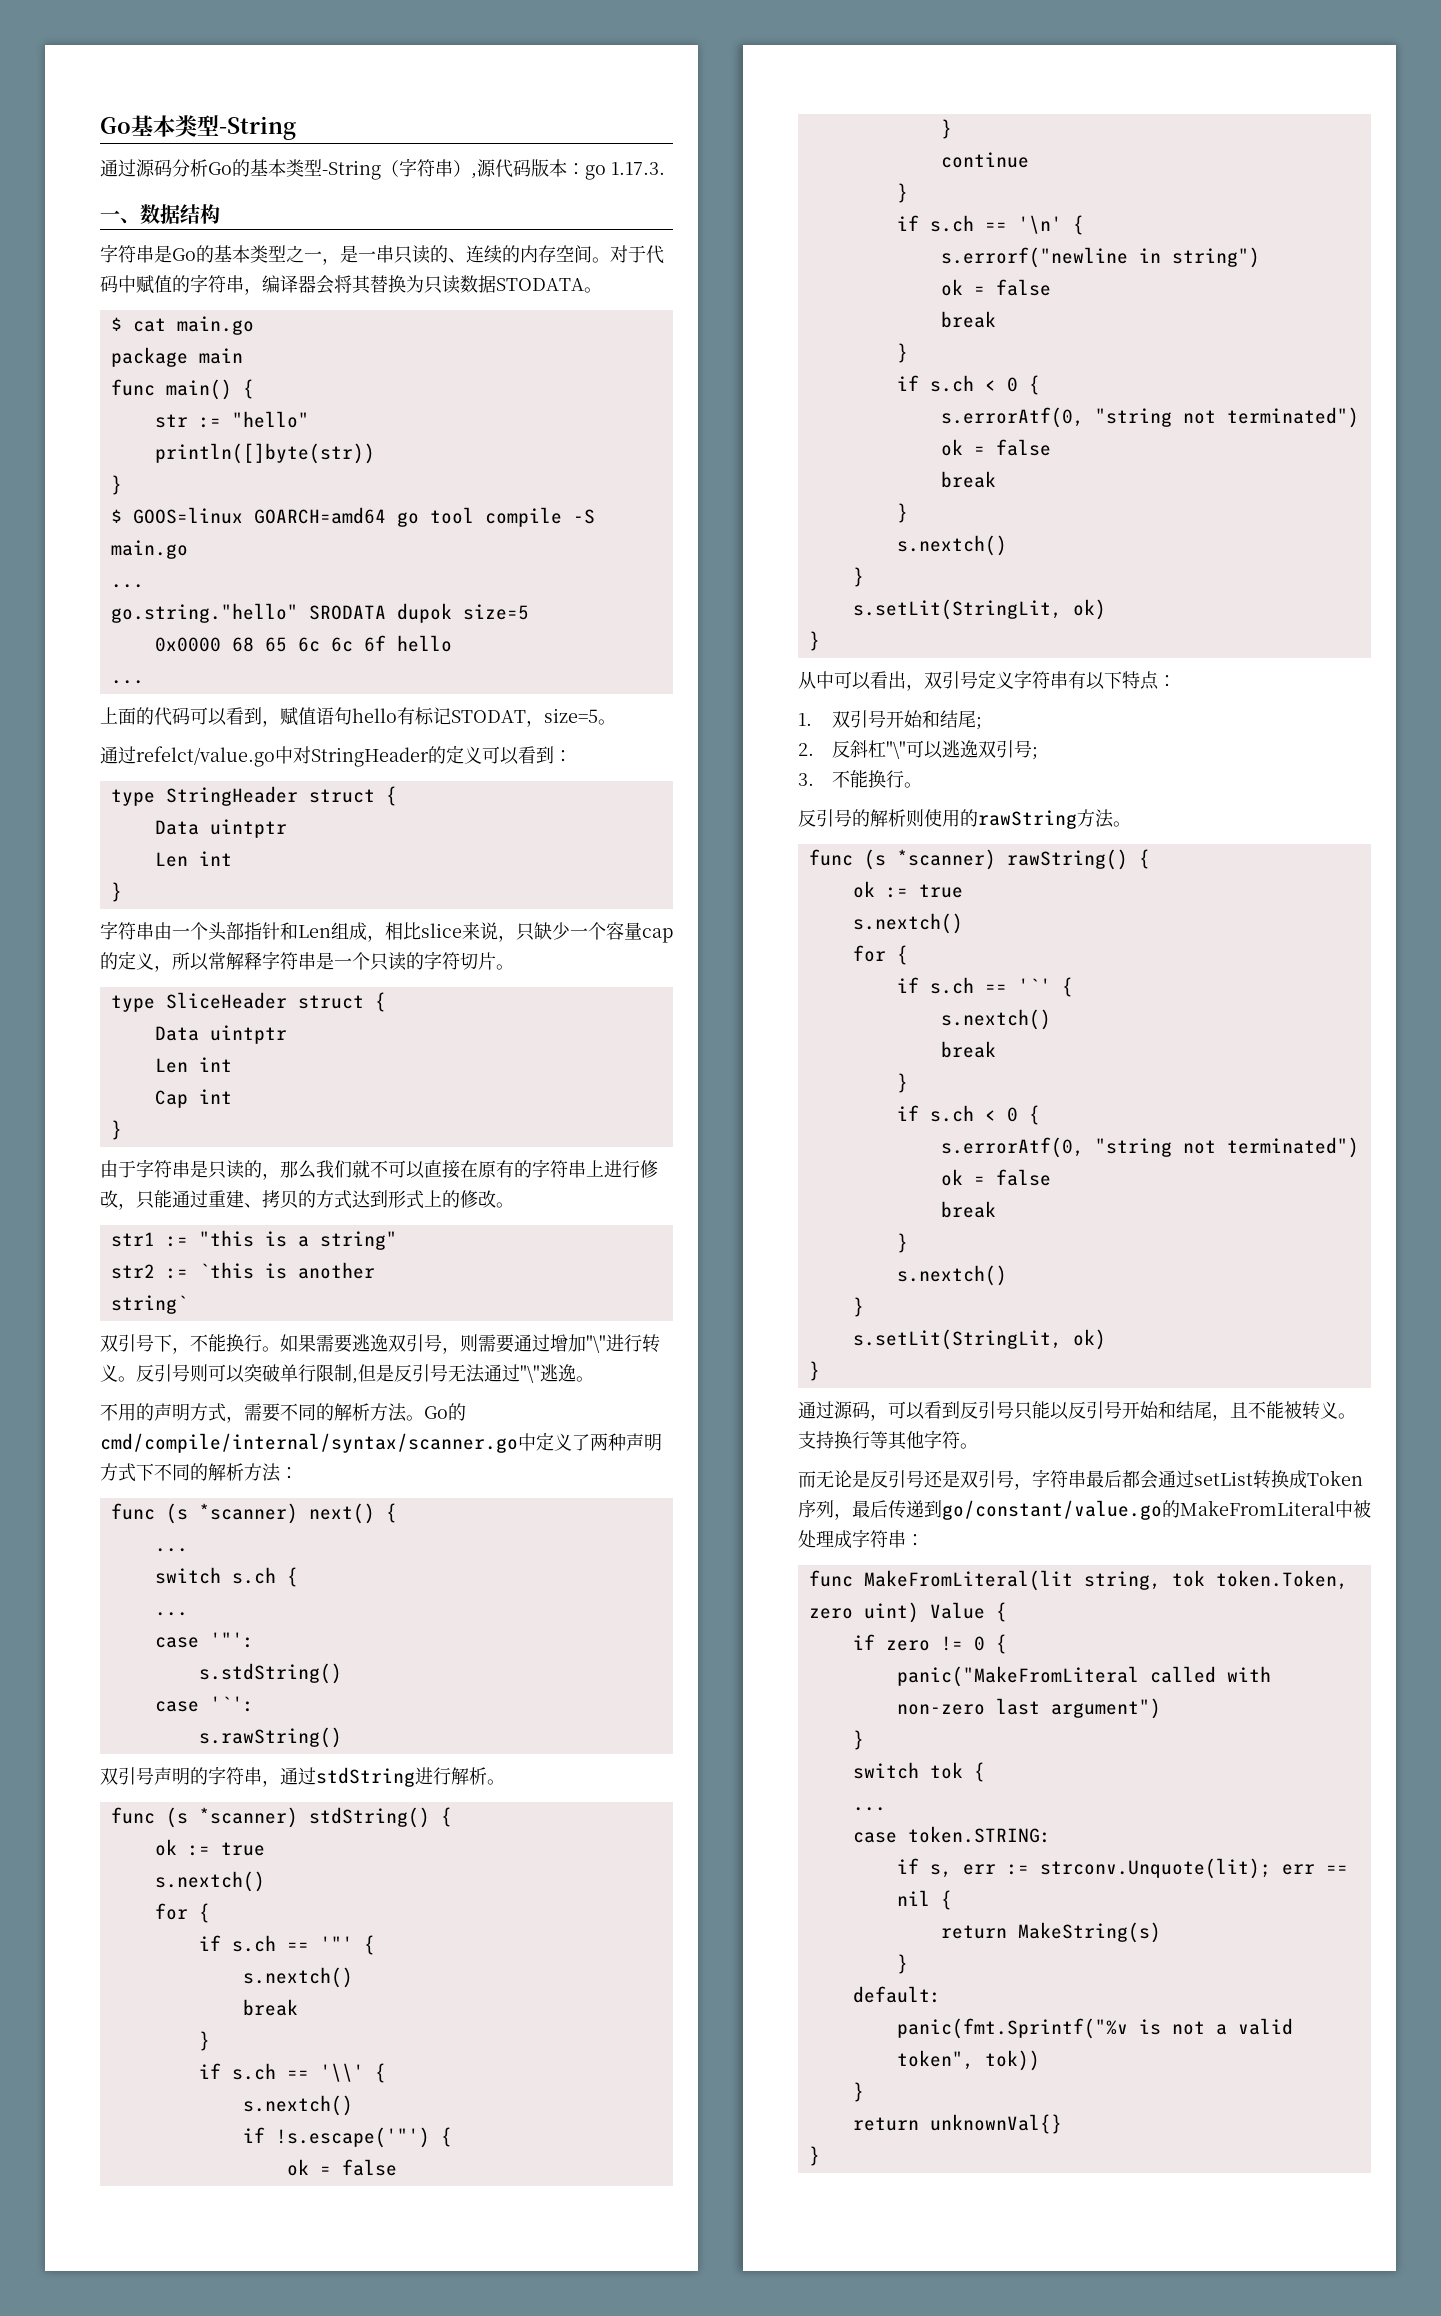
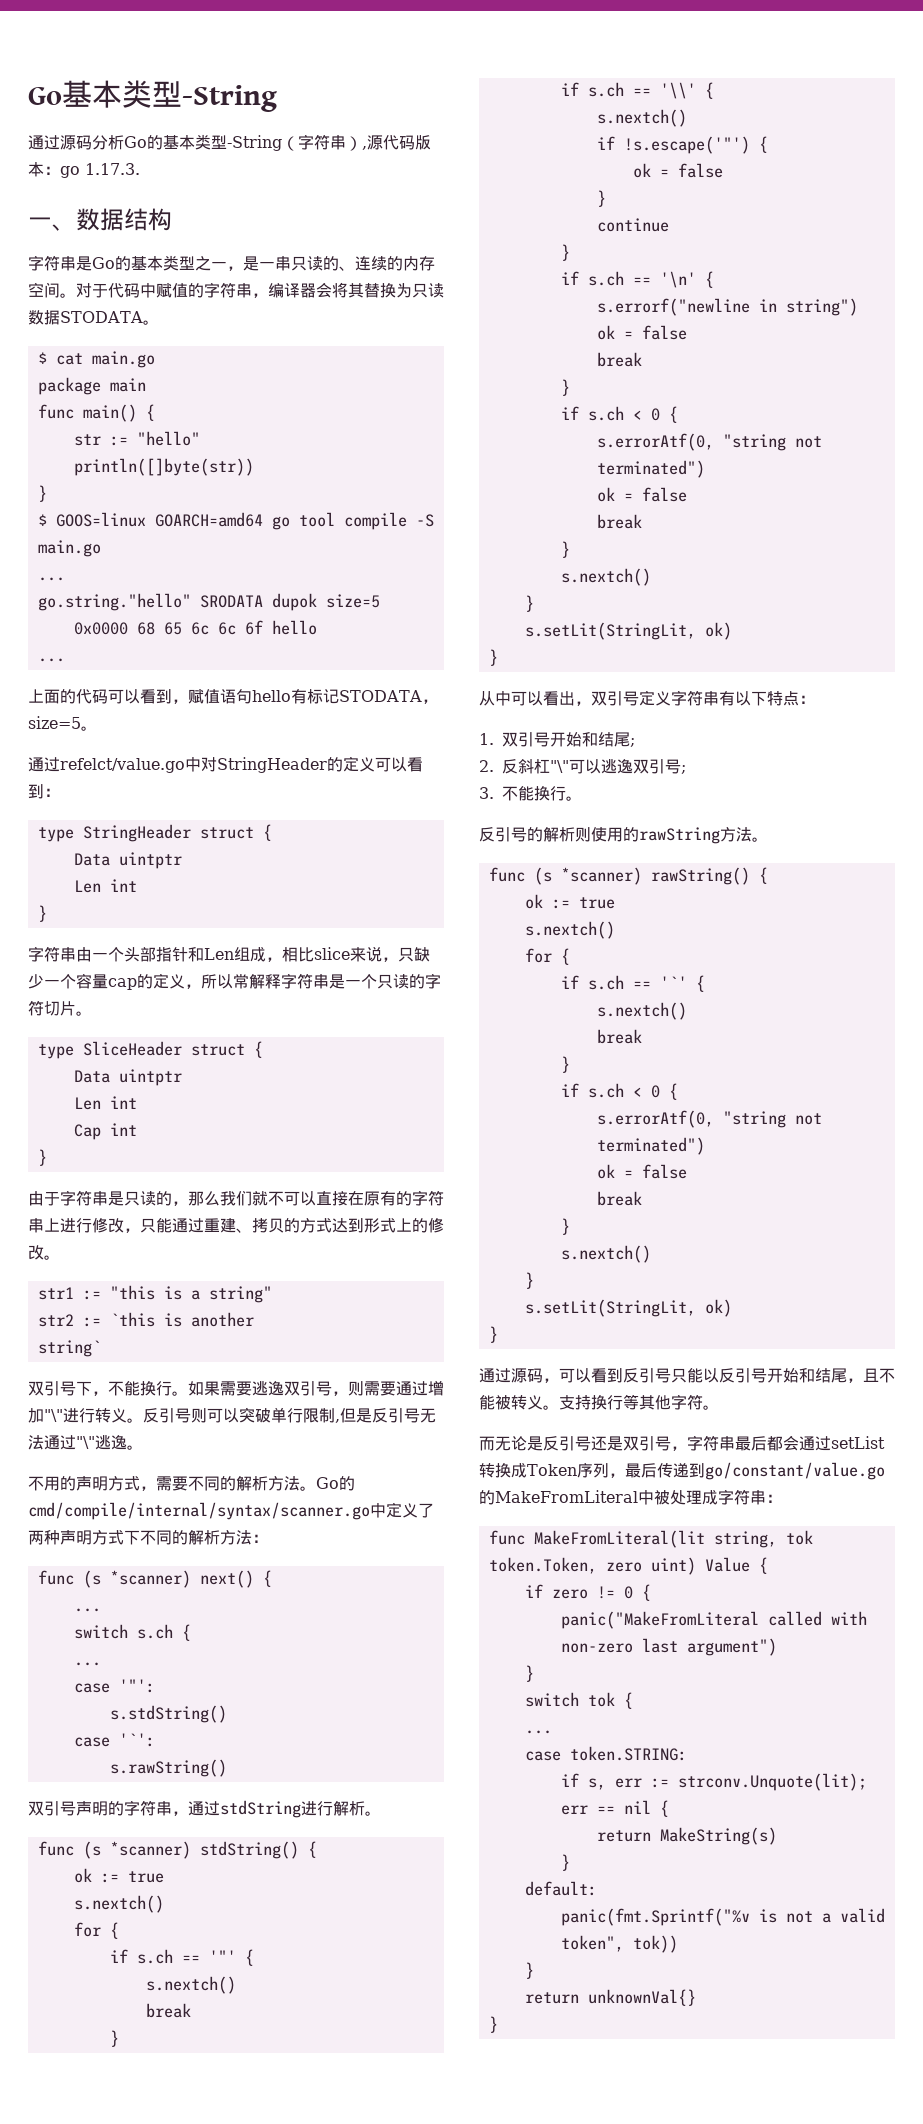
- 上面的代码可以看到，赋值语句hello有标记STODAT，size=5。
+ 上面的代码可以看到，赋值语句hello有标记STODATA，size=5。

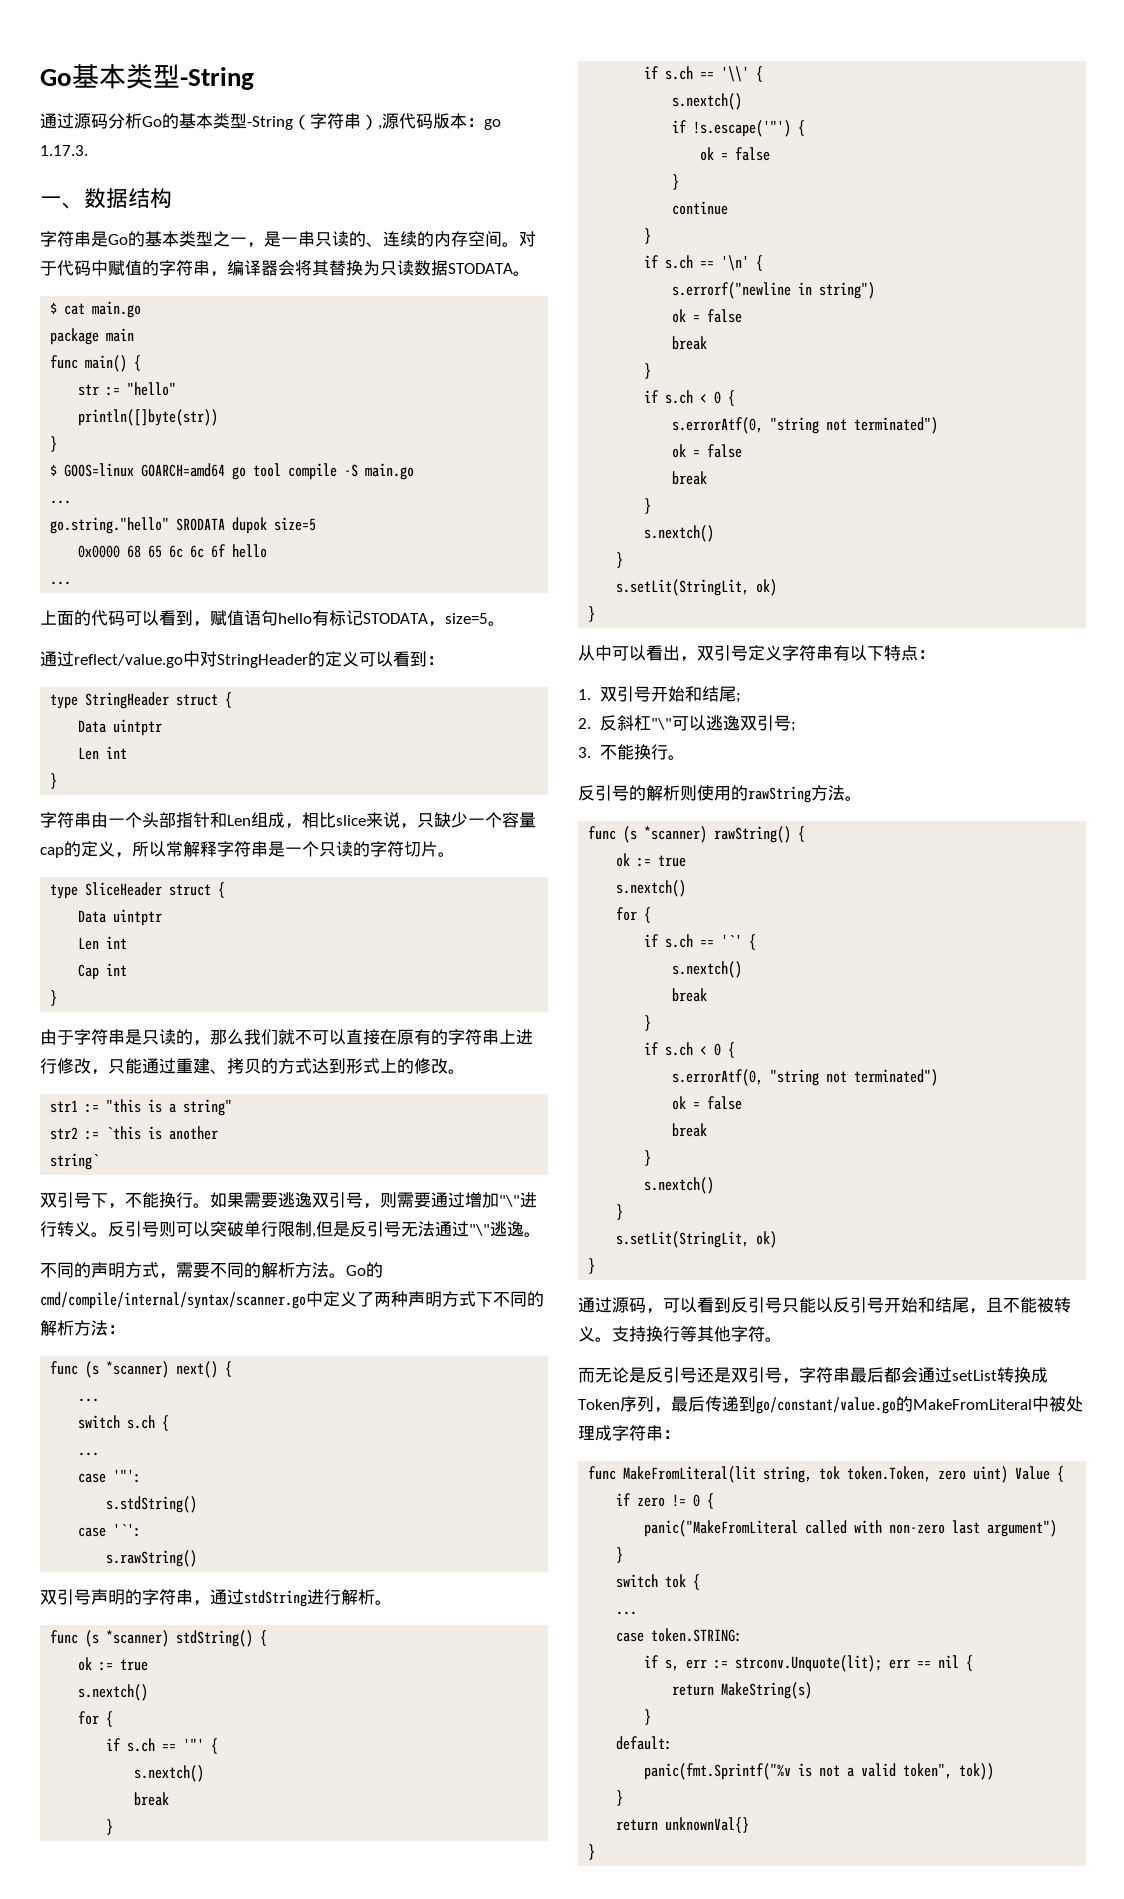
- 通过refelct/value.go中对StringHeader的定义可以看到：
+ 通过reflect/value.go中对StringHeader的定义可以看到：
- 不用的声明方式，需要不同的解析方法。
+ 不同的声明方式，需要不同的解析方法。

